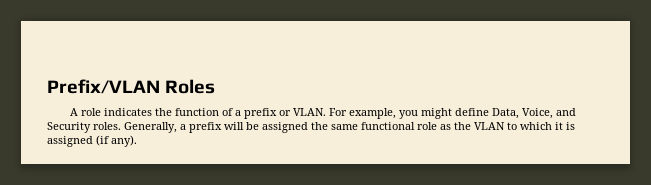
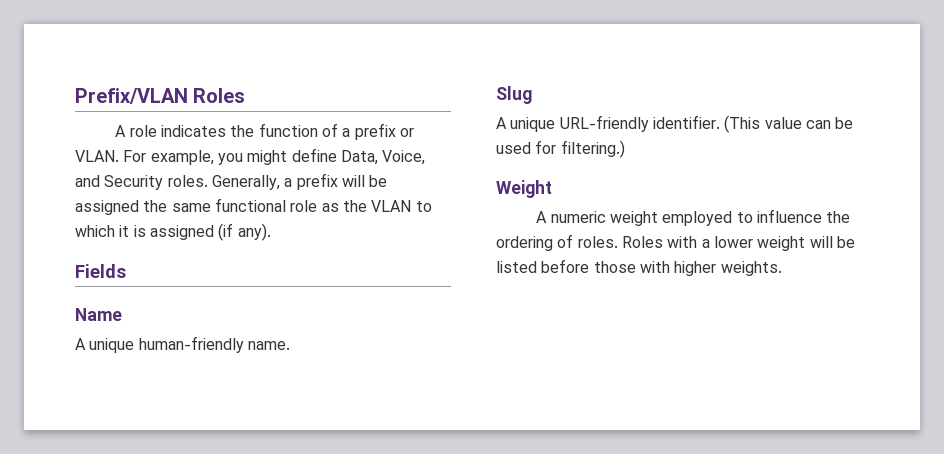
+ Fields
+ Name
+ A unique human-friendly name.
+ Slug
+ A unique URL-friendly identifier. (This value can be used for filtering.)
+ Weight
+ A numeric weight employed to influence the ordering of roles. Roles with a lower weight will be listed before those with higher weights.

